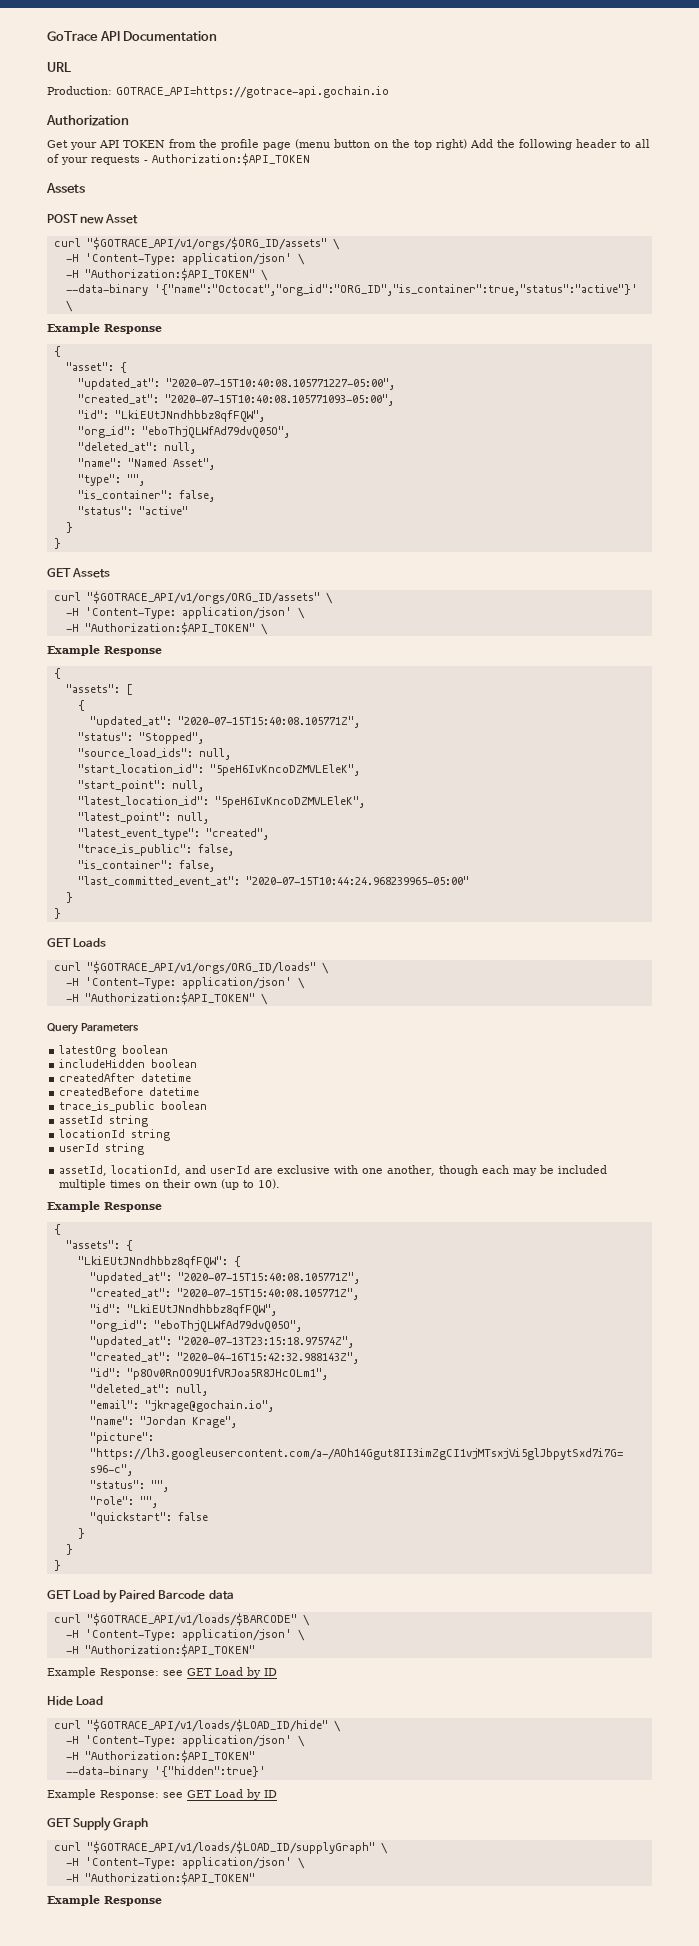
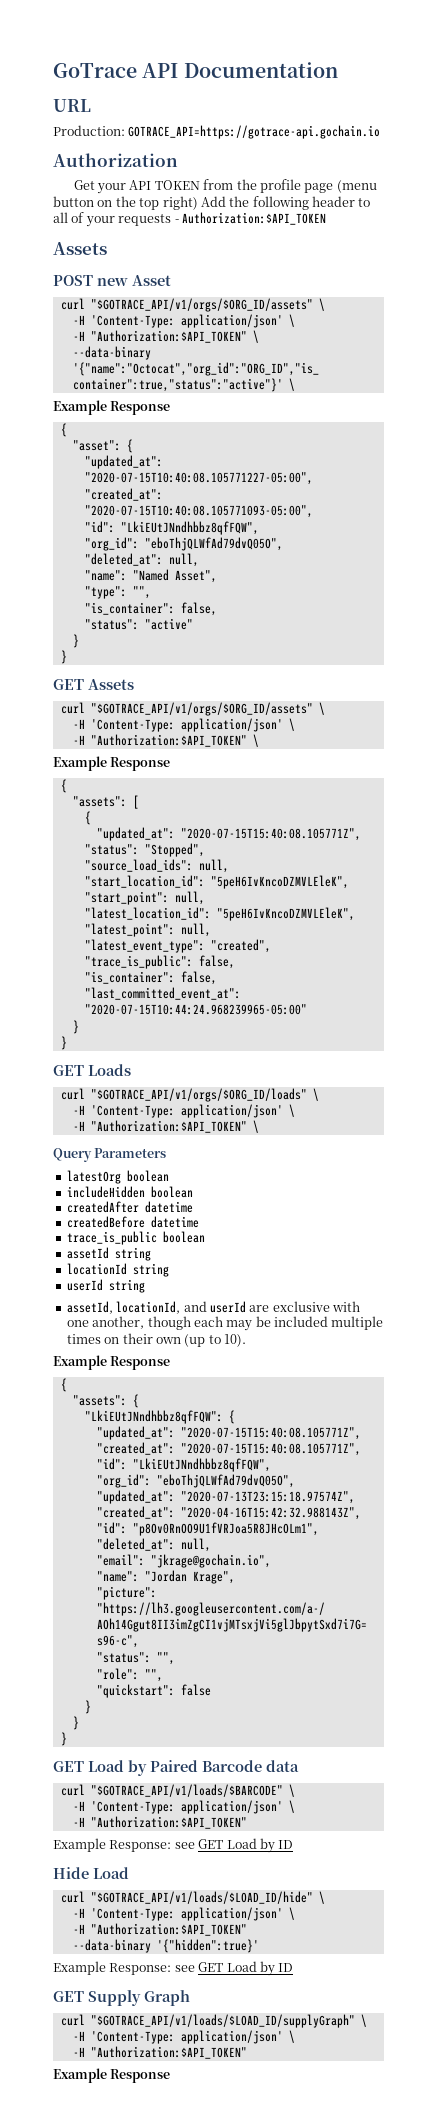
  GET Assets
- curl "$GOTRACE_API/v1/orgs/ORG_ID/assets" \
+ curl "$GOTRACE_API/v1/orgs/$ORG_ID/assets" \
- curl "$GOTRACE_API/v1/orgs/ORG_ID/loads" \
+ curl "$GOTRACE_API/v1/orgs/$ORG_ID/loads" \

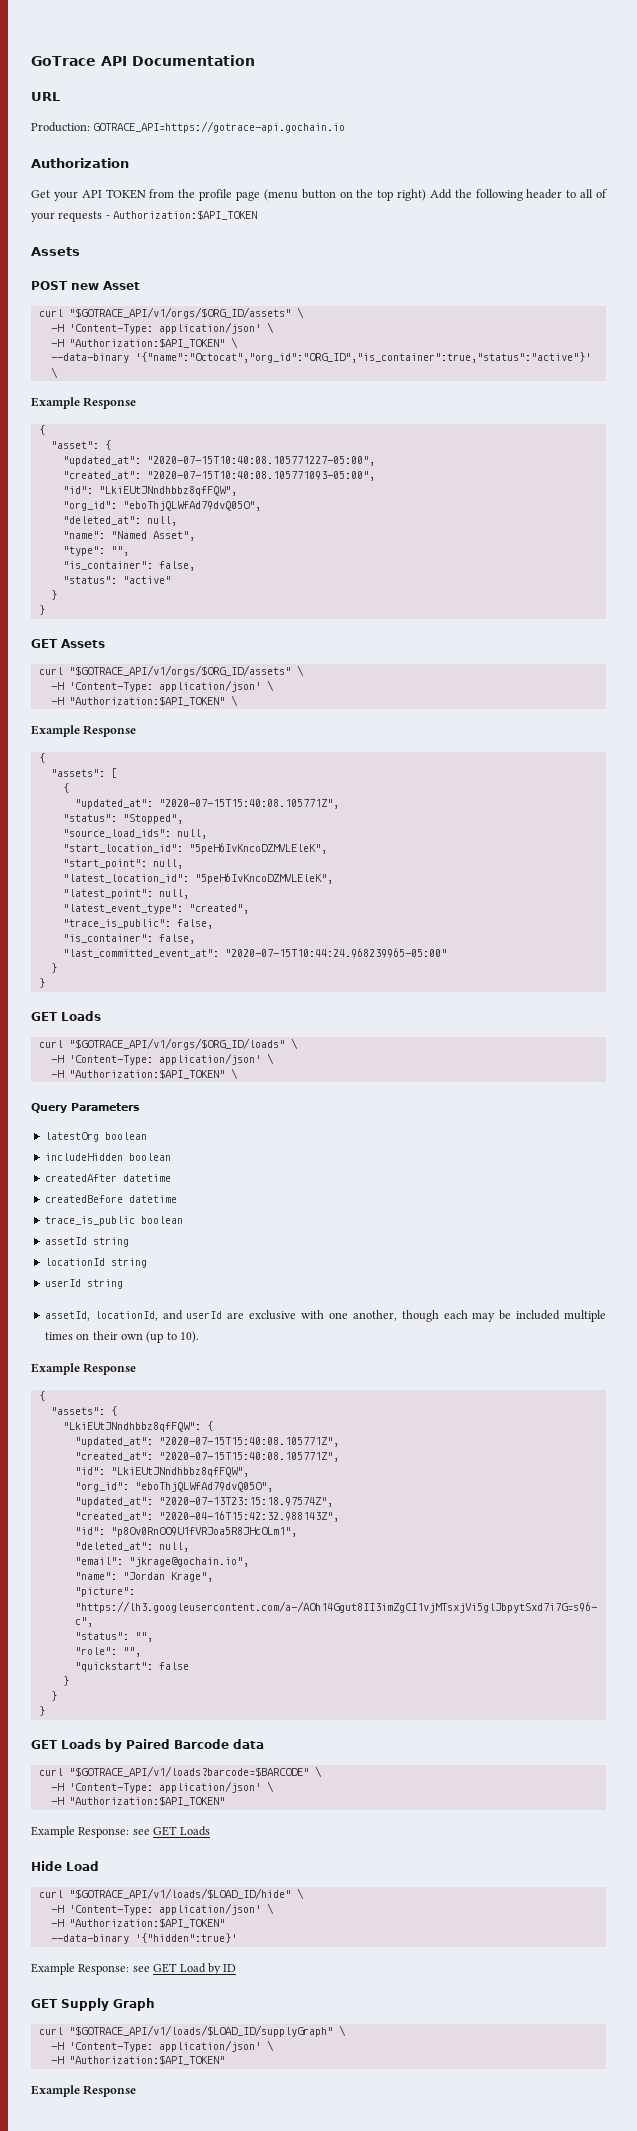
- GET Load by Paired Barcode data
+ GET Loads by Paired Barcode data
- curl "$GOTRACE_API/v1/loads/$BARCODE" \
+ curl "$GOTRACE_API/v1/loads?barcode=$BARCODE" \
  -H 'Content-Type: application/json' \
  -H "Authorization:$API_TOKEN"
- Example Response: see GET Load by ID
+ Example Response: see GET Loads

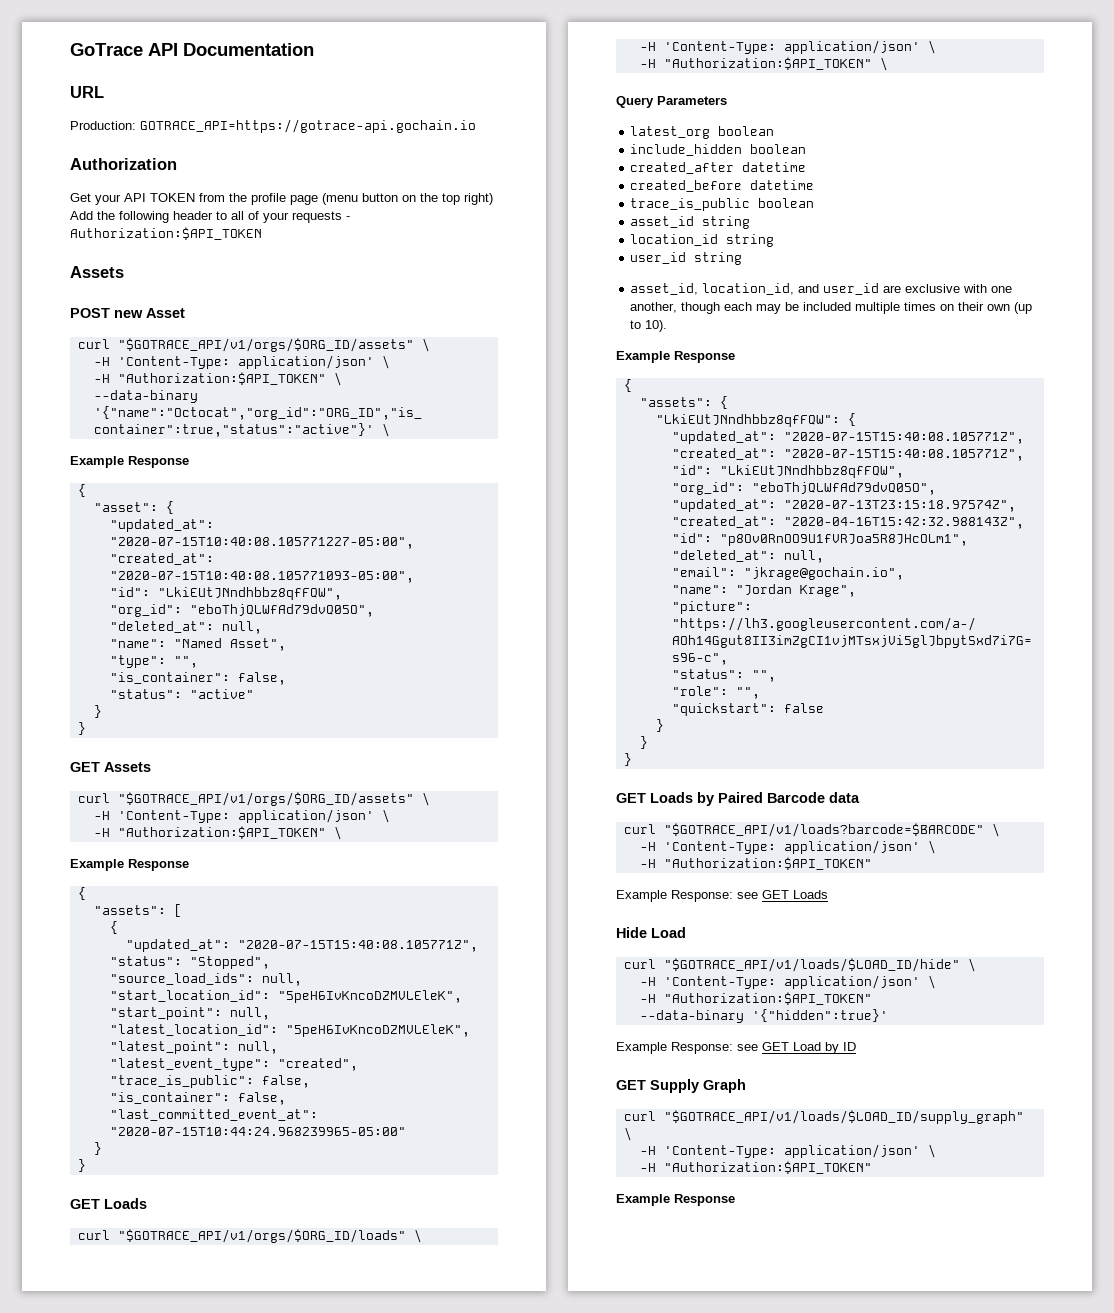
- latestOrg boolean
- includeHidden boolean
- createdAfter datetime
- createdBefore datetime
+ latest_org boolean
+ include_hidden boolean
+ created_after datetime
+ created_before datetime
- assetId string
- locationId string
- userId string
- assetId, locationId, and userId are exclusive with one another, though each may be included multiple times on their own (up to 10).
+ asset_id string
+ location_id string
+ user_id string
+ asset_id, location_id, and user_id are exclusive with one another, though each may be included multiple times on their own (up to 10).
- curl "$GOTRACE_API/v1/loads/$LOAD_ID/supplyGraph" \
+ curl "$GOTRACE_API/v1/loads/$LOAD_ID/supply_graph" \

